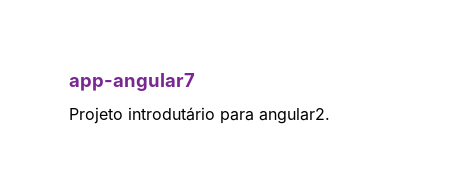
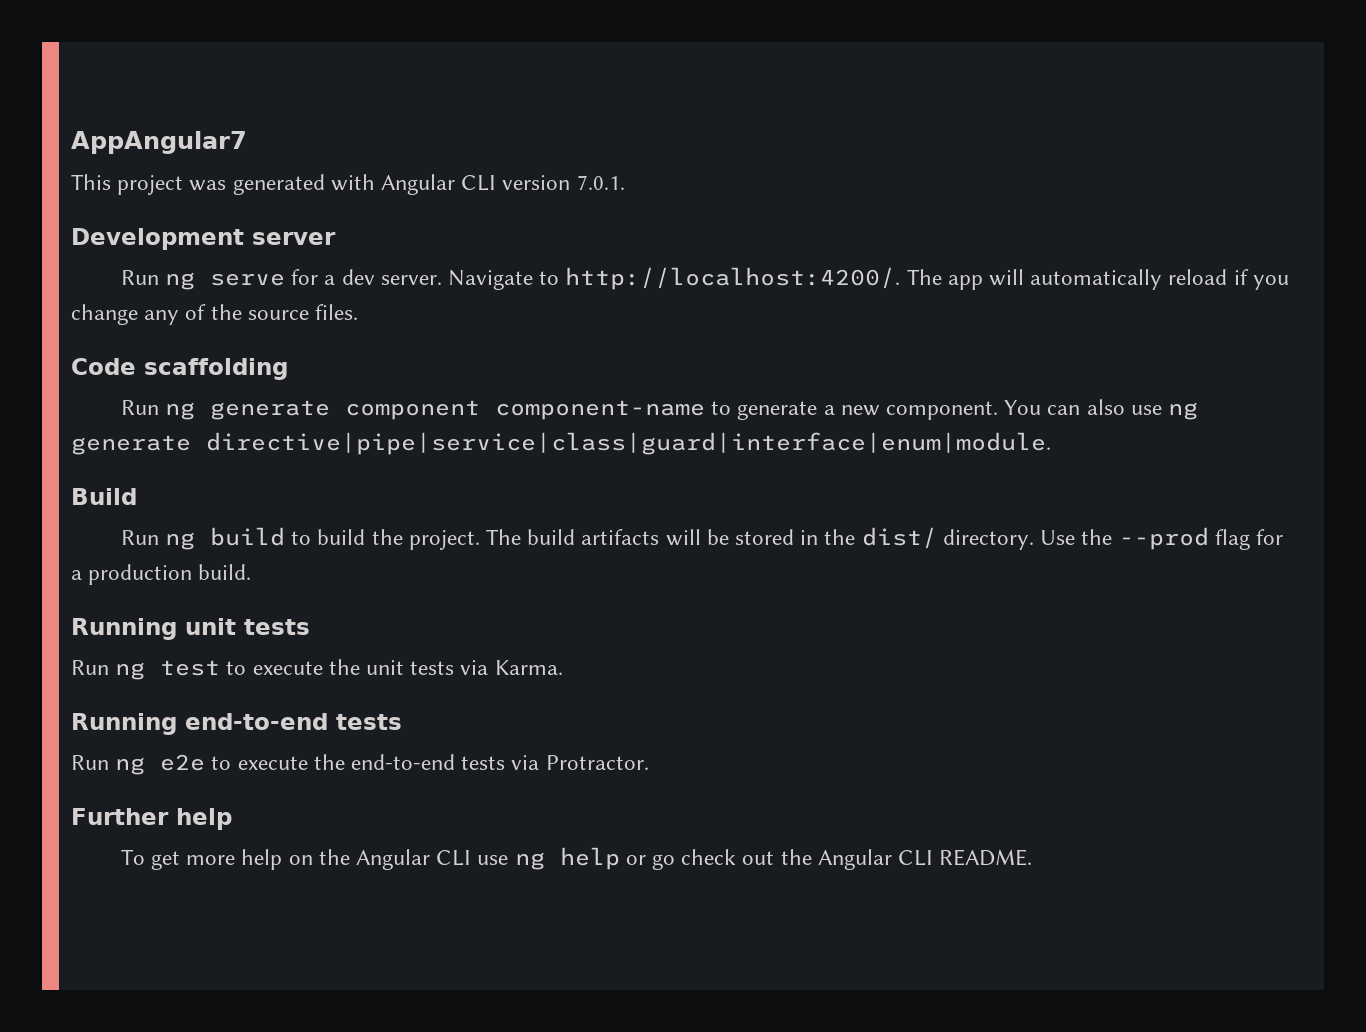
- app-angular7
- Projeto introdutário para angular2.
+ AppAngular7
+ This project was generated with Angular CLI version 7.0.1.
+ Development server
+ Run ng serve for a dev server. Navigate to http://localhost:4200/. The app will automatically reload if you change any of the source files.
+ Code scaffolding
+ Run ng generate component component-name to generate a new component. You can also use ng generate directive|pipe|service|class|guard|interface|enum|module.
+ Build
+ Run ng build to build the project. The build artifacts will be stored in the dist/ directory. Use the --prod flag for a production build.
+ Running unit tests
+ Run ng test to execute the unit tests via Karma.
+ Running end-to-end tests
+ Run ng e2e to execute the end-to-end tests via Protractor.
+ Further help
+ To get more help on the Angular CLI use ng help or go check out the Angular CLI README.

